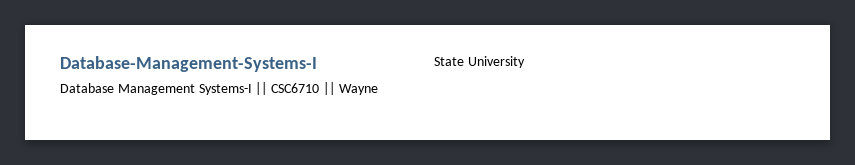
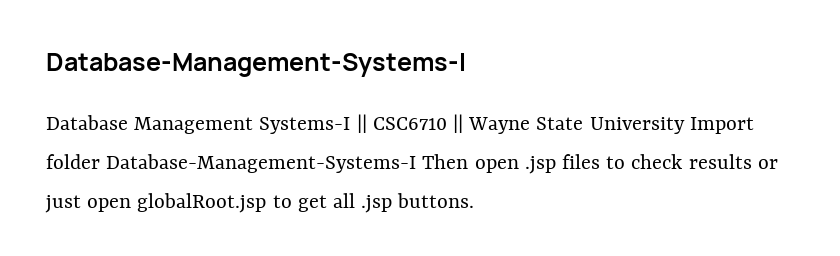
- Database Management Systems-I || CSC6710 || Wayne State University
+ Database Management Systems-I || CSC6710 || Wayne State University Import folder Database-Management-Systems-I Then open .jsp files to check results or just open globalRoot.jsp to get all .jsp buttons.

